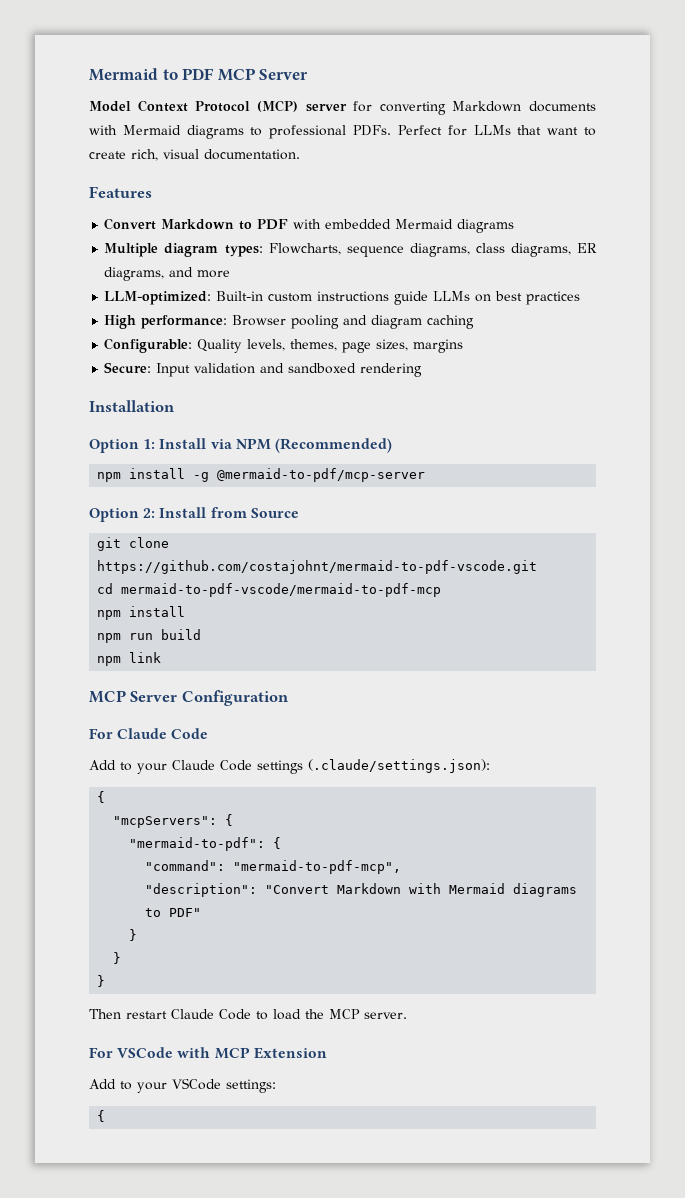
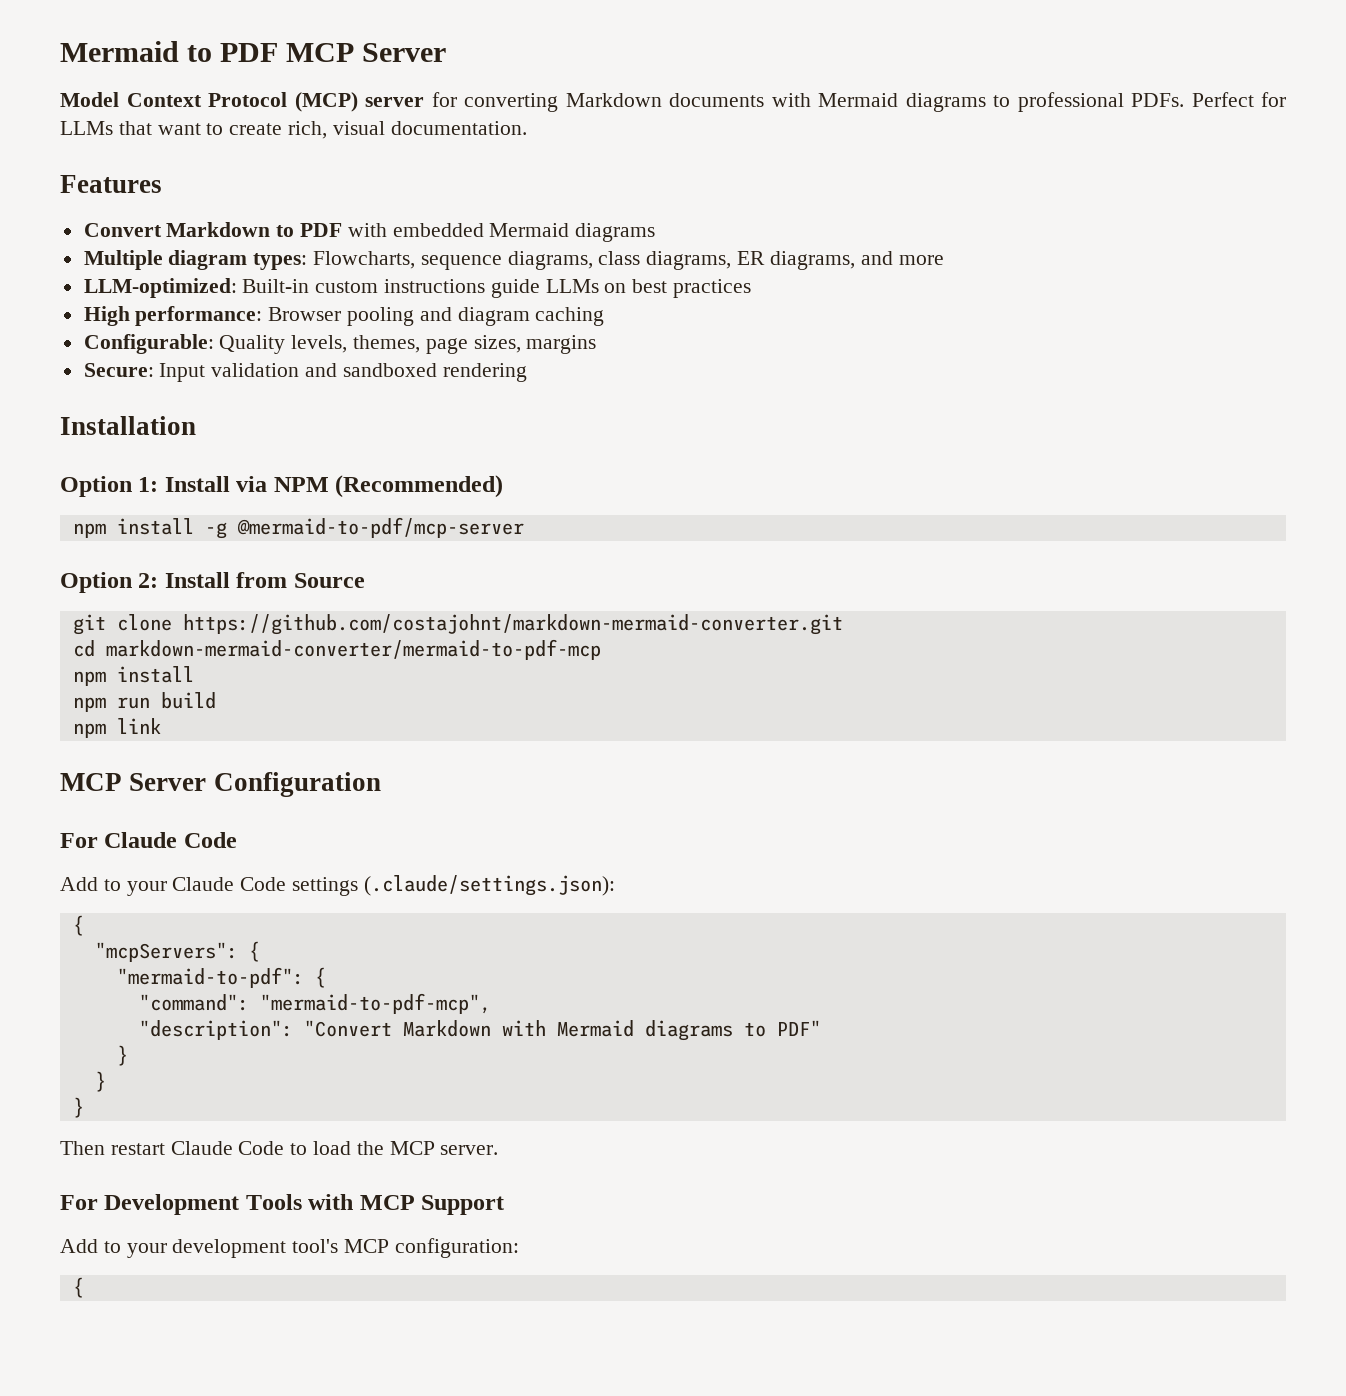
- git clone https://github.com/costajohnt/mermaid-to-pdf-vscode.git
+ git clone https://github.com/costajohnt/markdown-mermaid-converter.git
- cd mermaid-to-pdf-vscode/mermaid-to-pdf-mcp
+ cd markdown-mermaid-converter/mermaid-to-pdf-mcp
- For VSCode with MCP Extension
- Add to your VSCode settings:
+ For Development Tools with MCP Support
+ Add to your development tool's MCP configuration:

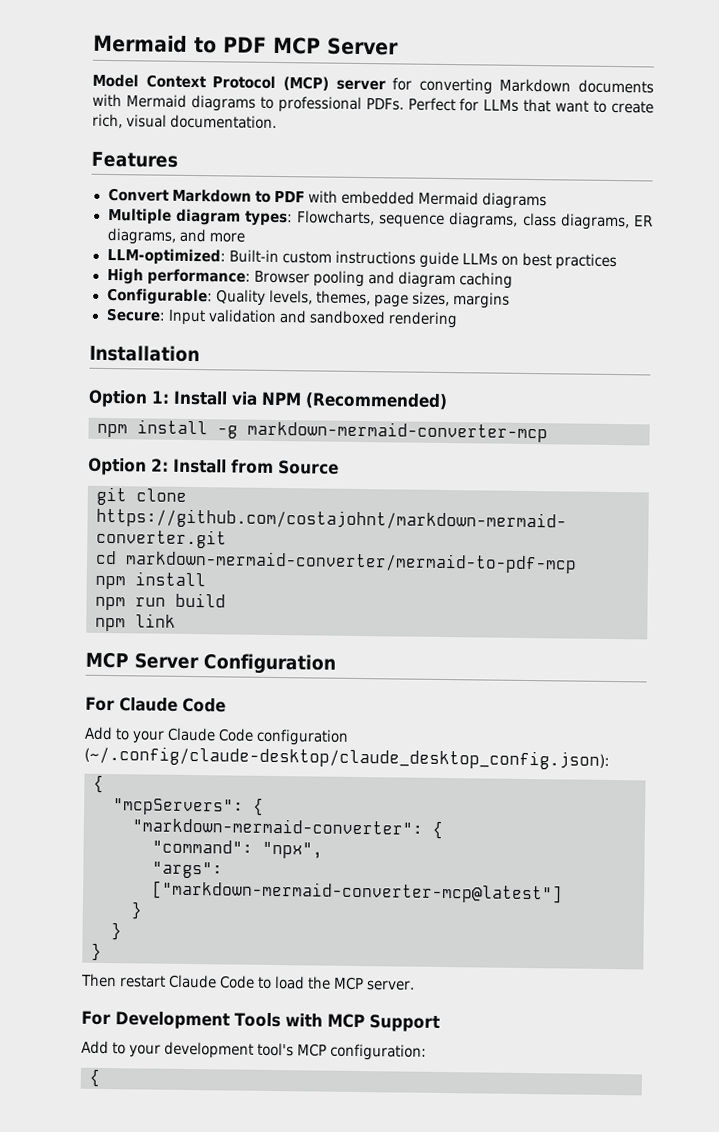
- npm install -g @mermaid-to-pdf/mcp-server
+ npm install -g markdown-mermaid-converter-mcp
- Add to your Claude Code settings (.claude/settings.json):
+ Add to your Claude Code configuration (~/.config/claude-desktop/claude_desktop_config.json):
- "mermaid-to-pdf": {
+ "markdown-mermaid-converter": {
- "command": "mermaid-to-pdf-mcp",
- "description": "Convert Markdown with Mermaid diagrams to PDF"
+ "command": "npx",
+ "args": ["markdown-mermaid-converter-mcp@latest"]

